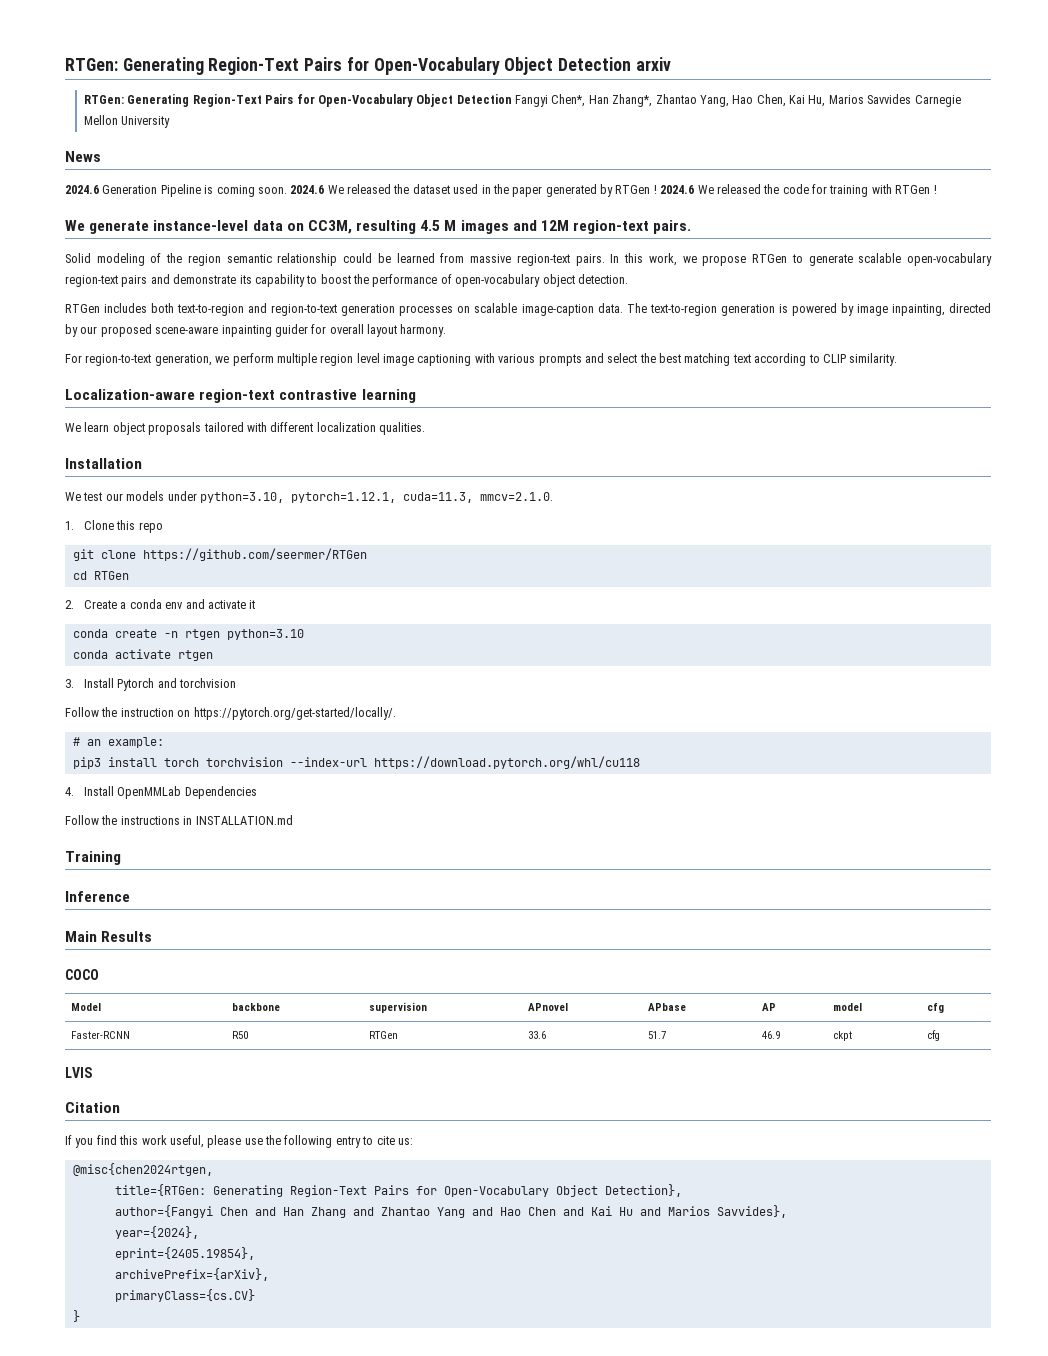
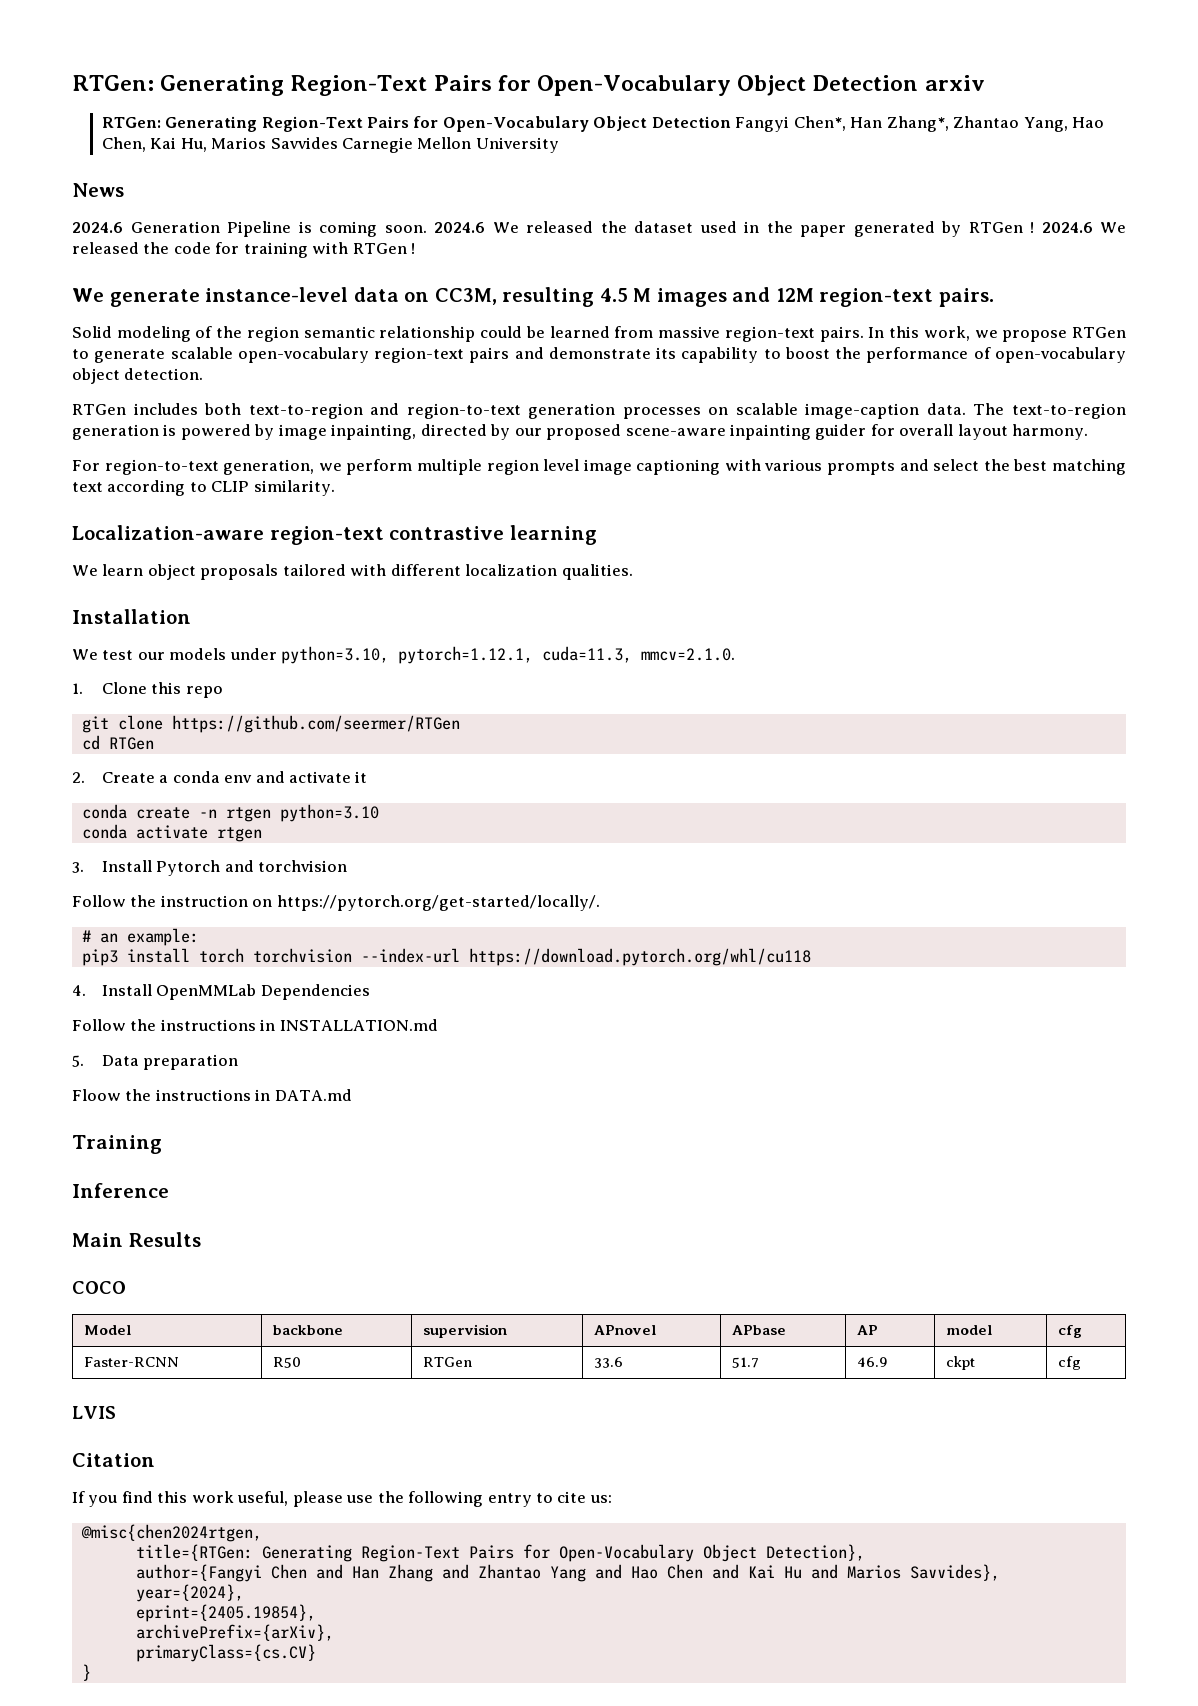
+ 5. Data preparation
+ Floow the instructions in DATA.md

